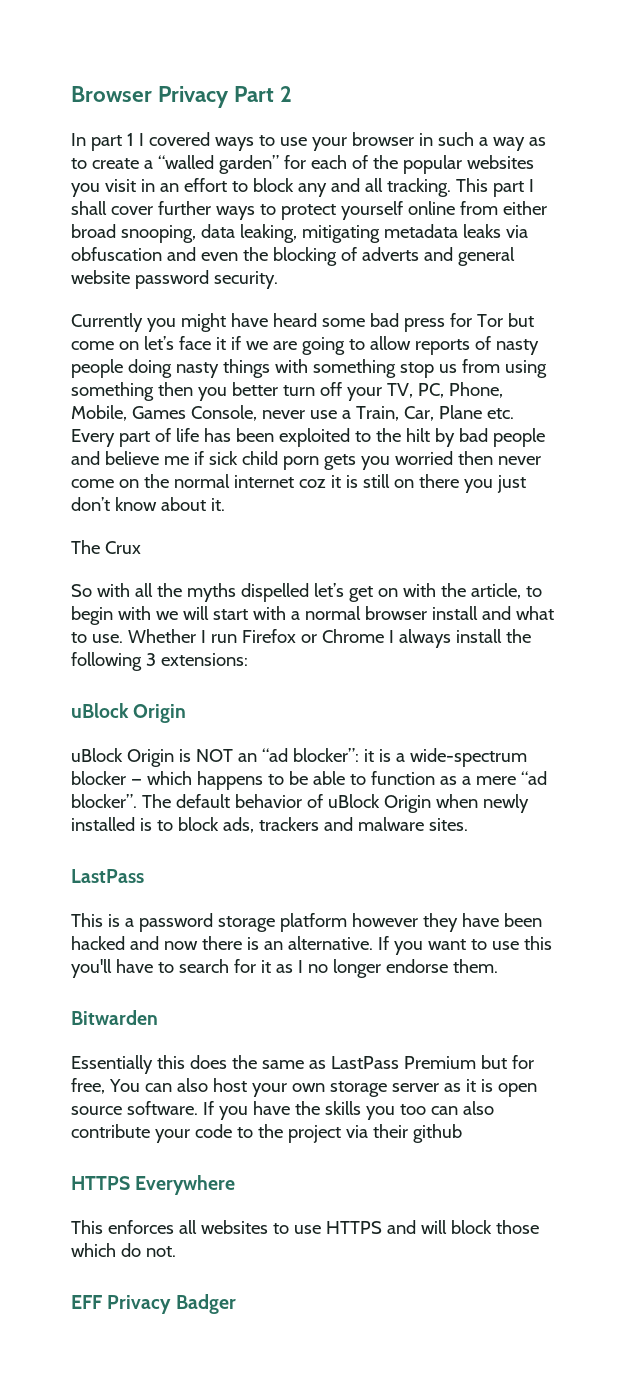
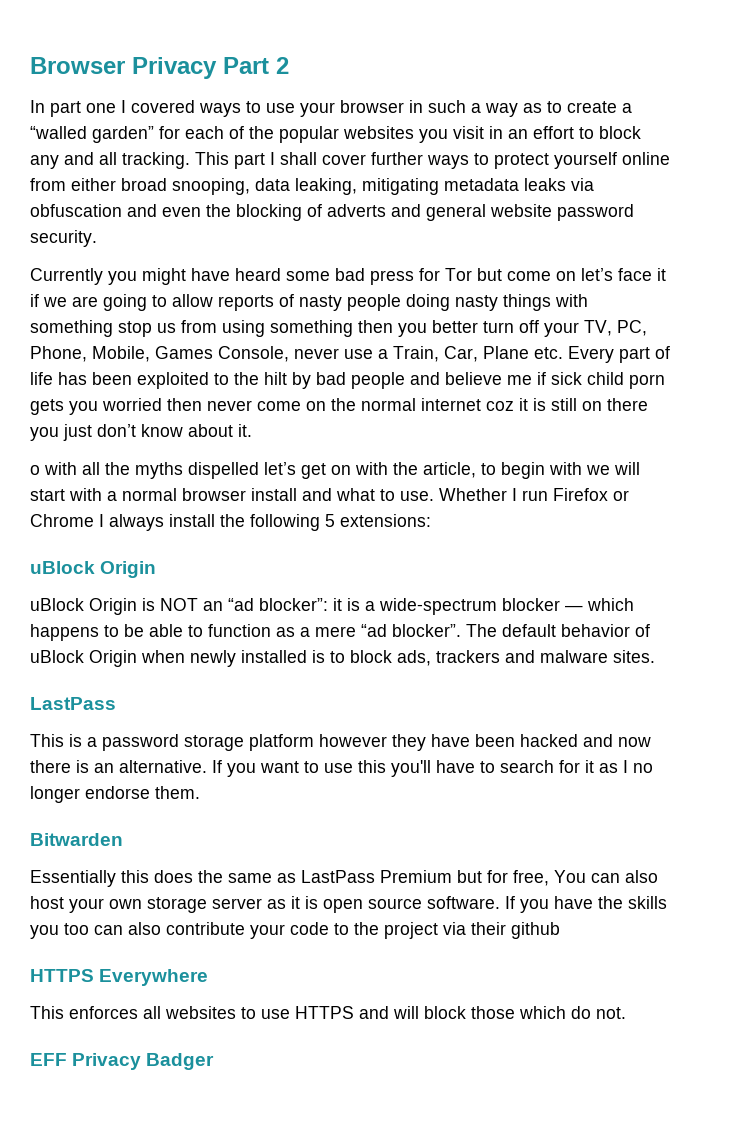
- In part 1 I covered ways to use your browser in such a way as to create a “walled garden” for each of the popular websites you visit in an effort to block any and all tracking.
+ In part one I covered ways to use your browser in such a way as to create a “walled garden” for each of the popular websites you visit in an effort to block any and all tracking.
- The Crux
- So with all the myths dispelled let’s get on with the article, to begin with we will start with a normal browser install and what to use.
+ o with all the myths dispelled let’s get on with the article, to begin with we will start with a normal browser install and what to use.
- Whether I run Firefox or Chrome I always install the following 3 extensions:
+ Whether I run Firefox or Chrome I always install the following 5 extensions:

